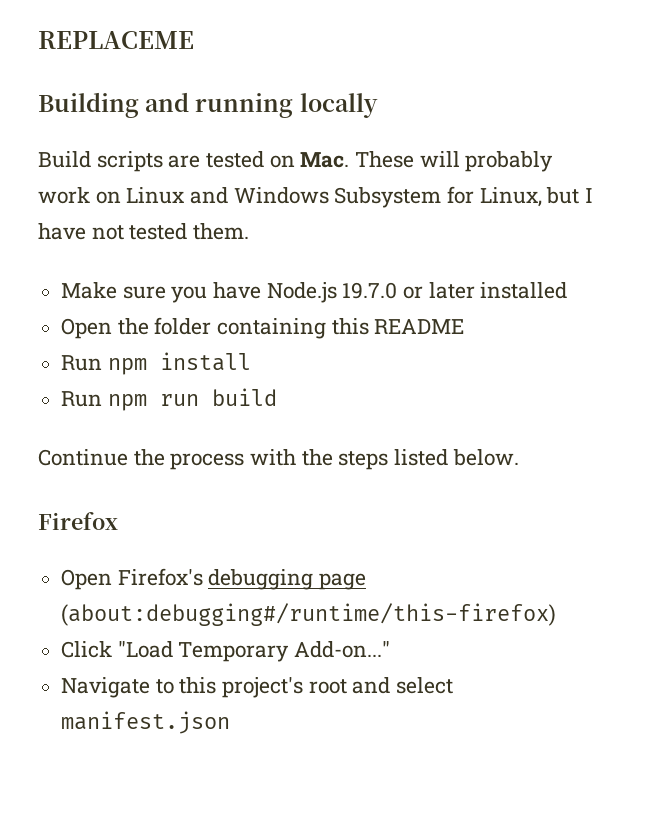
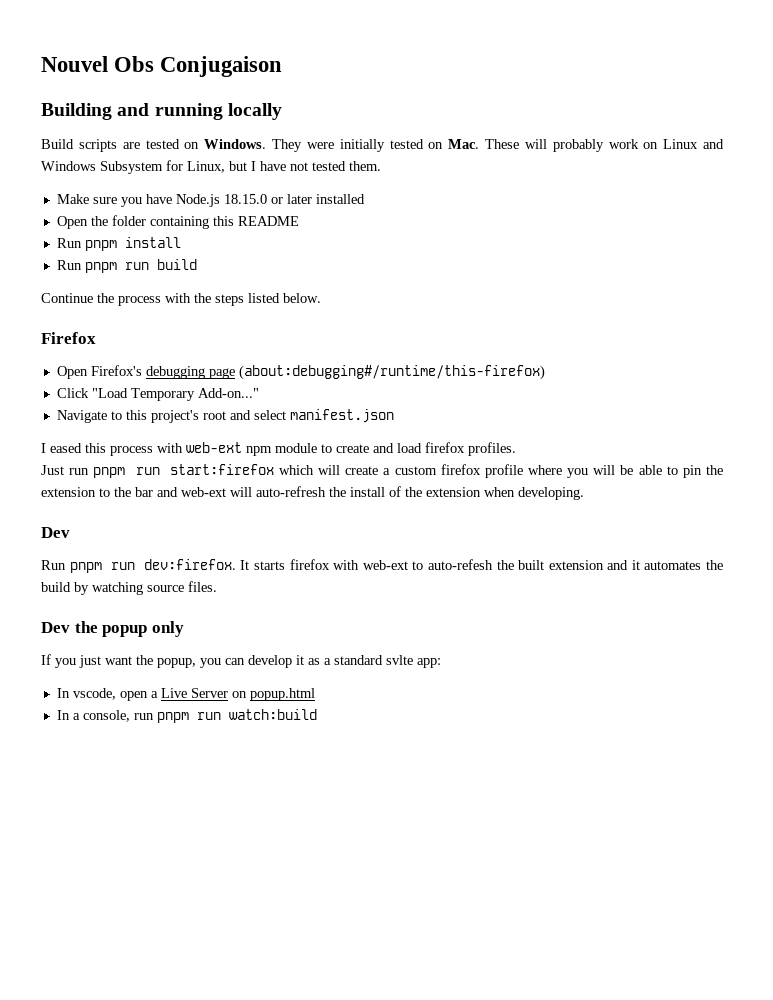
- REPLACEME
+ Nouvel Obs Conjugaison
- Build scripts are tested on Mac. These will probably work on Linux and Windows Subsystem for Linux, but I have not tested them.
+ Build scripts are tested on Windows. They were initially tested on Mac. These will probably work on Linux and Windows Subsystem for Linux, but I have not tested them.
- Make sure you have Node.js 19.7.0 or later installed
+ Make sure you have Node.js 18.15.0 or later installed
- Run npm install
+ Run pnpm install
- Run npm run build
+ Run pnpm run build
+ I eased this process with web-ext npm module to create and load firefox profiles.
+ Just run pnpm run start:firefox which will create a custom firefox profile where you will be able to pin the extension to the bar and web-ext will auto-refresh the install of the extension when developing.
+ Dev
+ Run pnpm run dev:firefox. It starts firefox with web-ext to auto-refesh the built extension and it automates the build by watching source files.
+ Dev the popup only
+ If you just want the popup, you can develop it as a standard svlte app:
+ In vscode, open a Live Server on popup.html
+ In a console, run pnpm run watch:build

